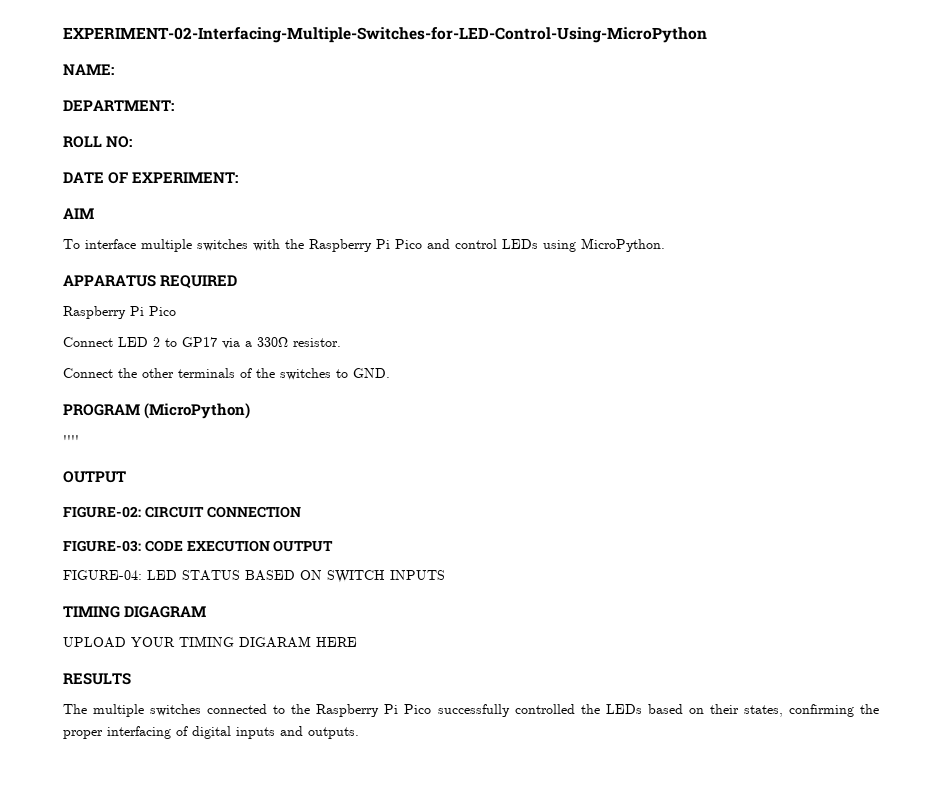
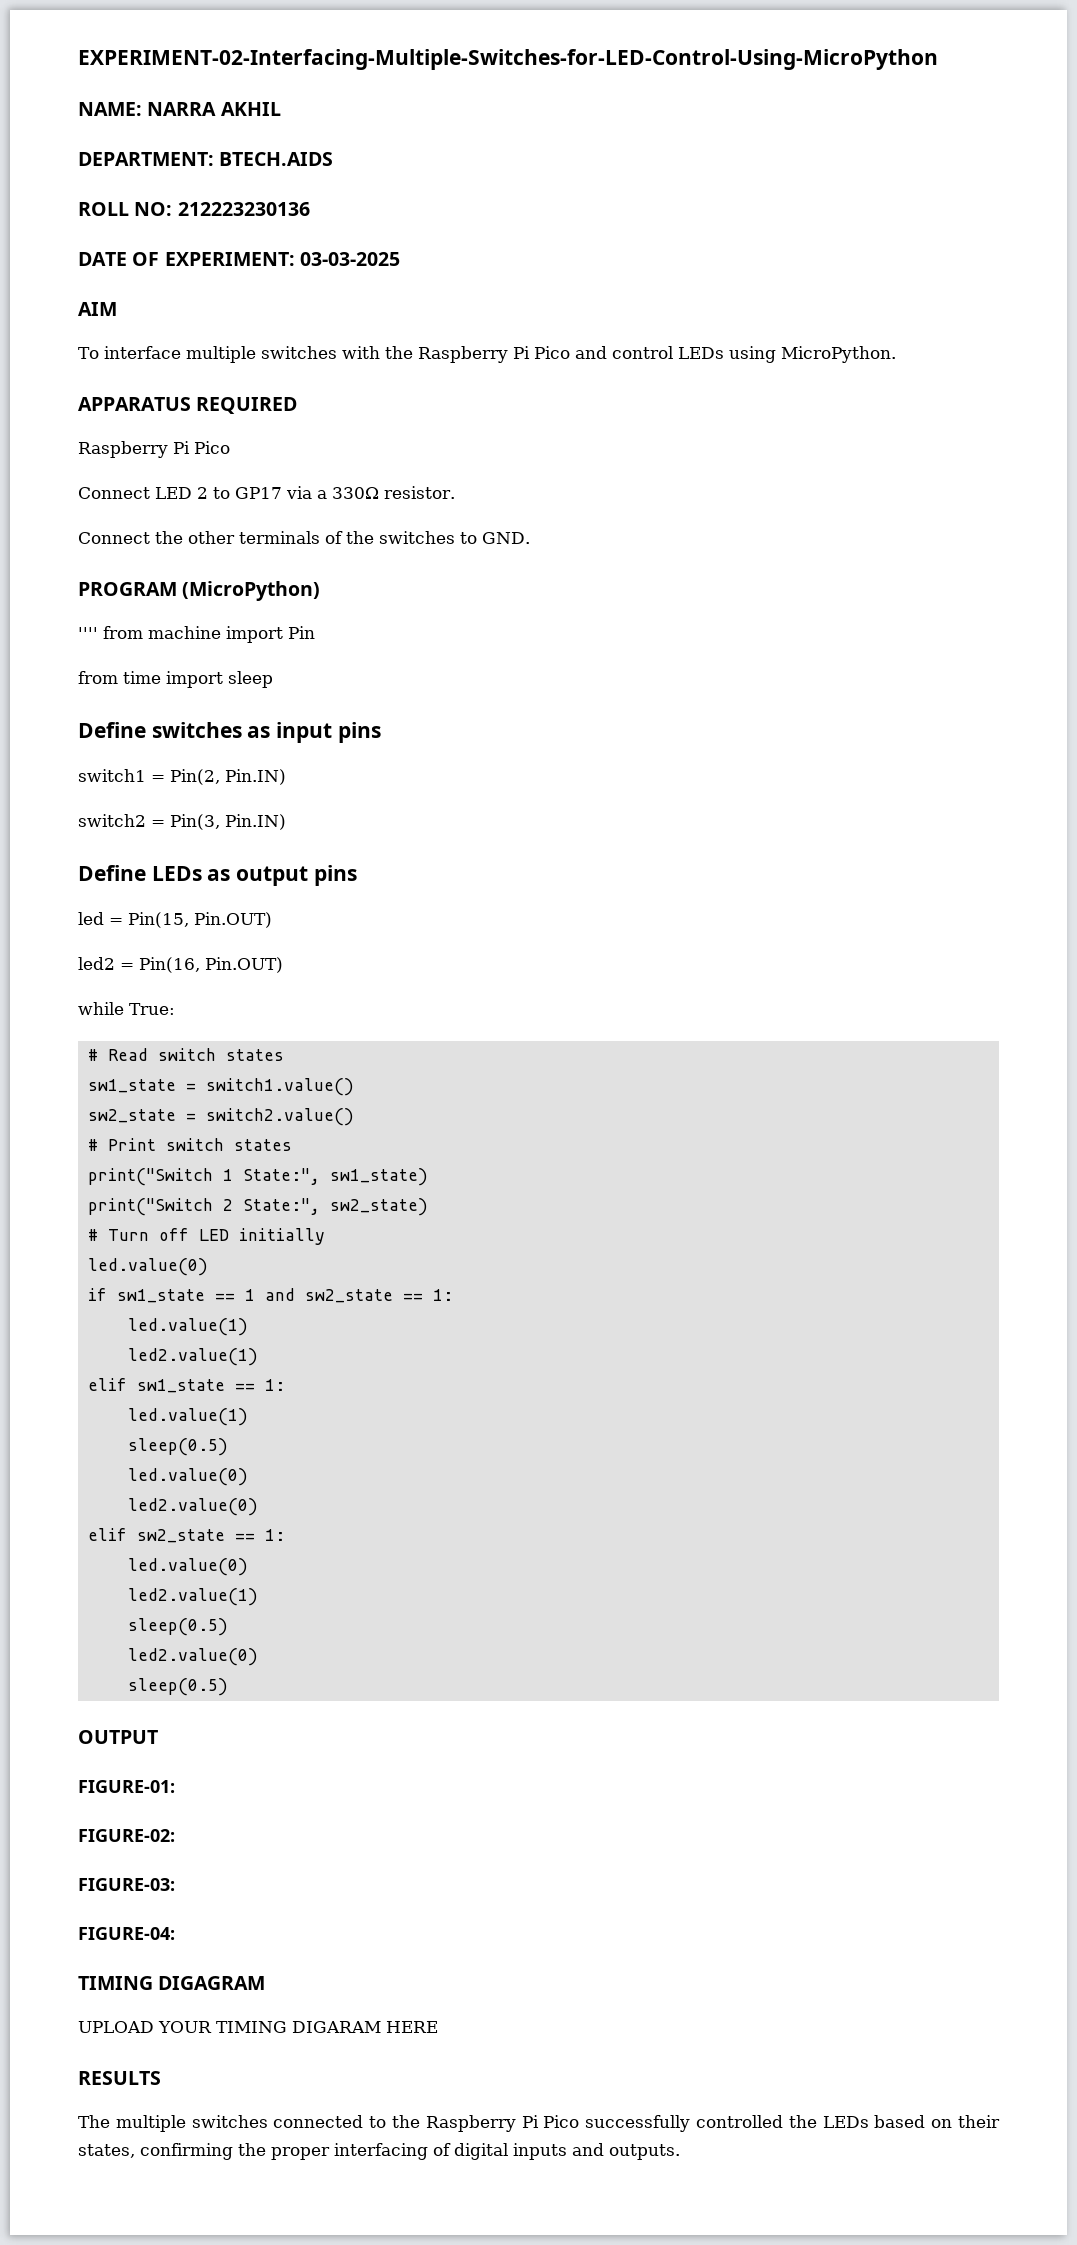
- NAME:
+ NAME: NARRA AKHIL
- DEPARTMENT:
+ DEPARTMENT: BTECH.AIDS
- ROLL NO:
+ ROLL NO: 212223230136
- DATE OF EXPERIMENT:
+ DATE OF EXPERIMENT: 03-03-2025
- ''''
+ '''' from machine import Pin
+ from time import sleep
+ Define switches as input pins
+ switch1 = Pin(2, Pin.IN)
+ switch2 = Pin(3, Pin.IN)
+ Define LEDs as output pins
+ led = Pin(15, Pin.OUT)
+ led2 = Pin(16, Pin.OUT)
+ while True:
+ # Read switch states
+ sw1_state = switch1.value()
+ sw2_state = switch2.value()
+ # Print switch states
+ print("Switch 1 State:", sw1_state)
+ print("Switch 2 State:", sw2_state)
+ # Turn off LED initially
+ led.value(0)
+ if sw1_state == 1 and sw2_state == 1:
+ led.value(1)
+ led2.value(1)
+ elif sw1_state == 1:
+ led.value(1)
+ sleep(0.5)
+ led.value(0)
+ led2.value(0)
+ elif sw2_state == 1:
+ led.value(0)
+ led2.value(1)
+ sleep(0.5)
+ led2.value(0)
+ sleep(0.5)
  OUTPUT
+ FIGURE-01:
- FIGURE-02: CIRCUIT CONNECTION
+ FIGURE-02:
- FIGURE-03: CODE EXECUTION OUTPUT
- FIGURE-04: LED STATUS BASED ON SWITCH INPUTS
+ FIGURE-03:
+ FIGURE-04:

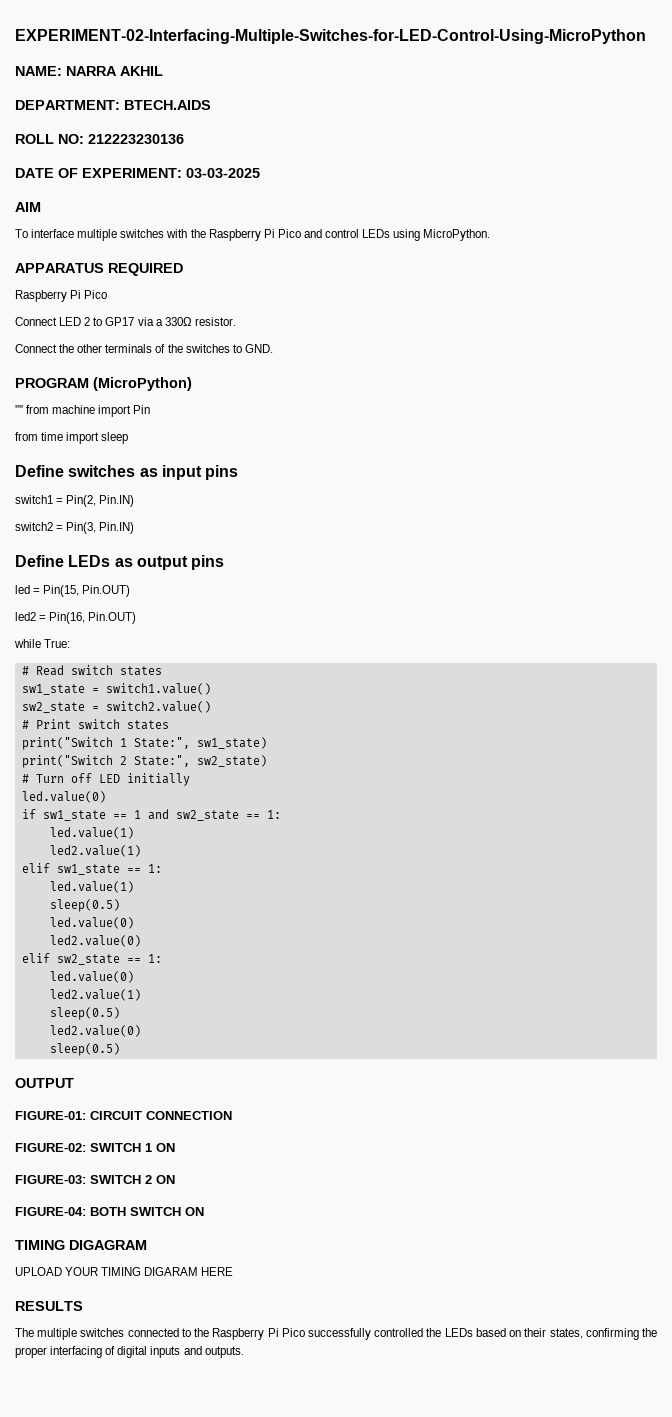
- FIGURE-01:
+ FIGURE-01: CIRCUIT CONNECTION
- FIGURE-02:
- FIGURE-03:
- FIGURE-04:
+ FIGURE-02: SWITCH 1 ON
+ FIGURE-03: SWITCH 2 ON
+ FIGURE-04: BOTH SWITCH ON

